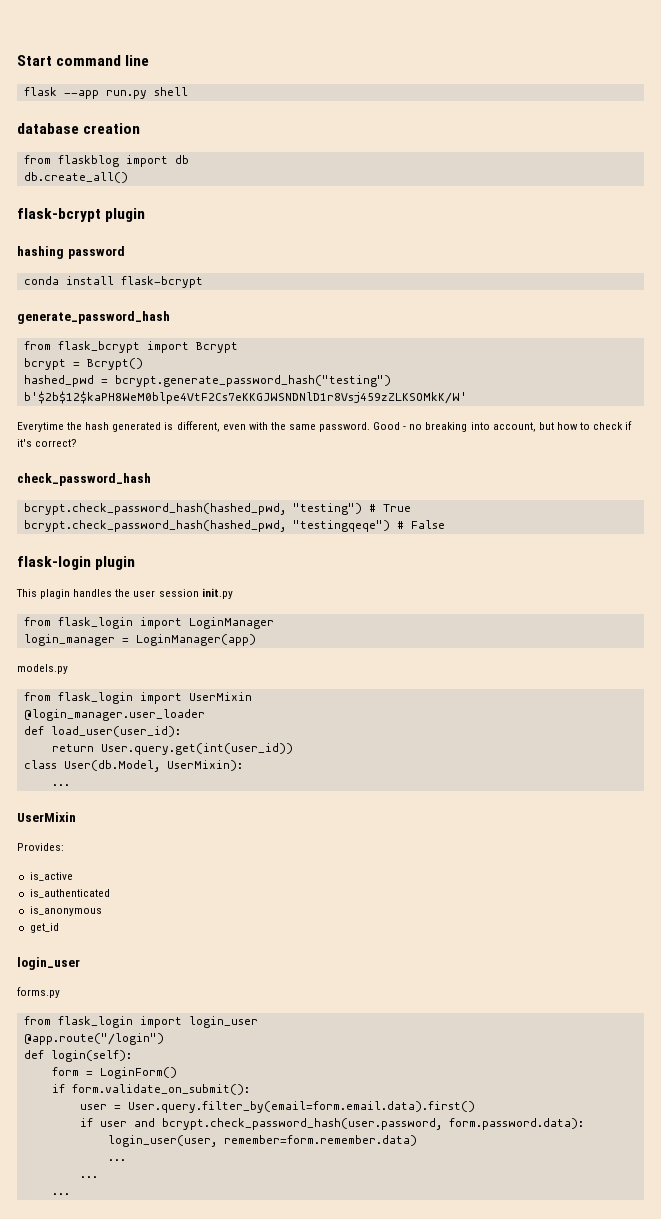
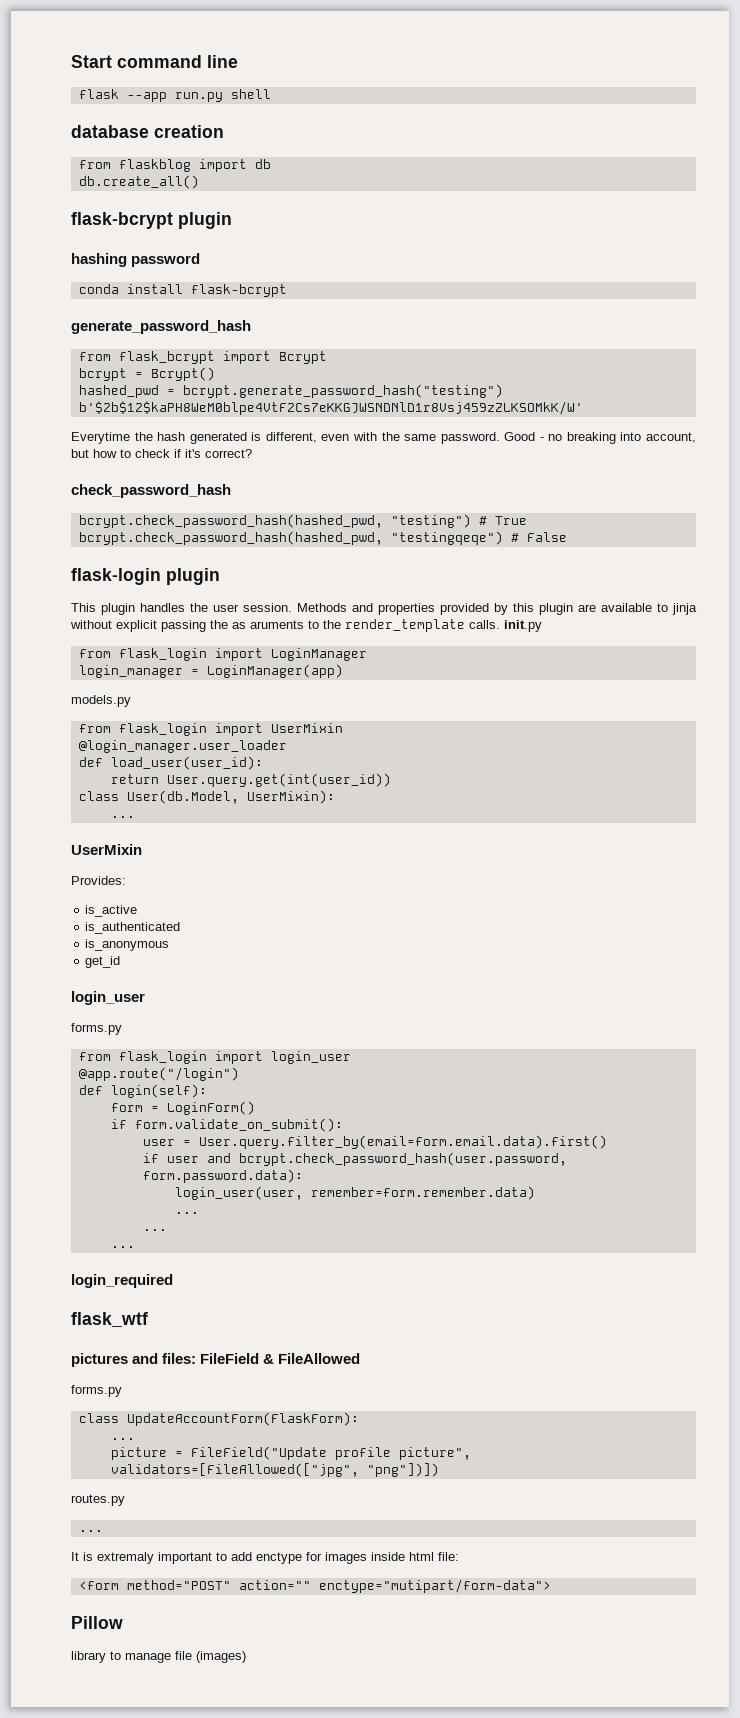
- This plagin handles the user session init.py
+ This plugin handles the user session. Methods and properties provided by this plugin are available to jinja without explicit passing the as aruments to the render_template calls. init.py
+ login_required
+ flask_wtf
+ pictures and files: FileField & FileAllowed
+ forms.py
+ class UpdateAccountForm(FlaskForm):
+ ...
+ picture = FileField("Update profile picture", validators=[FileAllowed(["jpg", "png"])])
+ routes.py
+ ...
+ It is extremaly important to add enctype for images inside html file:
+ <form method="POST" action="" enctype="mutipart/form-data">
+ Pillow
+ library to manage file (images)

